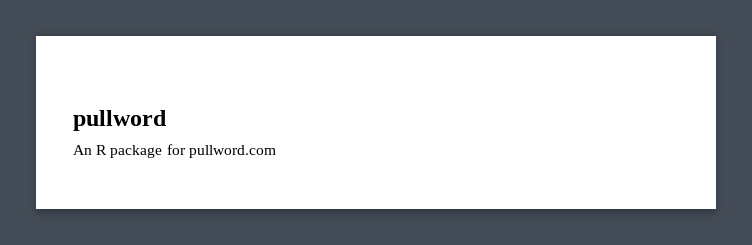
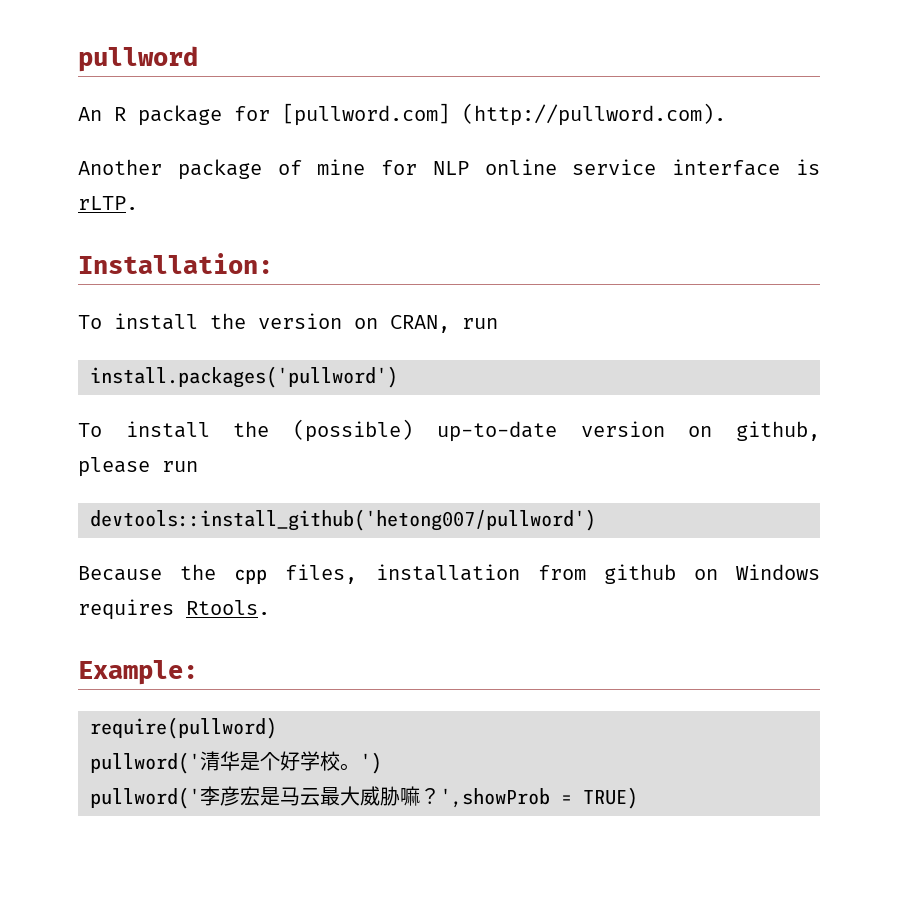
- An R package for pullword.com
+ An R package for [pullword.com] (http://pullword.com).
+ Another package of mine for NLP online service interface is rLTP.
+ Installation:
+ To install the version on CRAN, run
+ install.packages('pullword')
+ To install the (possible) up-to-date version on github, please run
+ devtools::install_github('hetong007/pullword')
+ Because the cpp files, installation from github on Windows requires Rtools.
+ Example:
+ require(pullword)
+ pullword('清华是个好学校。')
+ pullword('李彦宏是马云最大威胁嘛？',showProb = TRUE)

